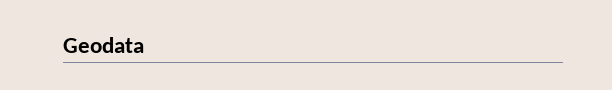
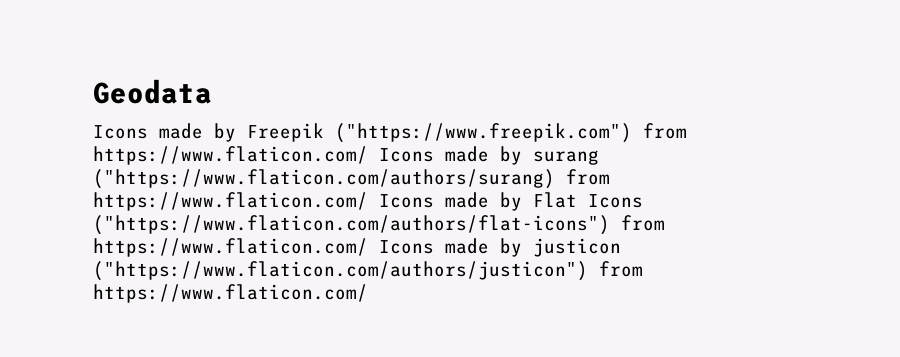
+ Icons made by Freepik ("https://www.freepik.com") from https://www.flaticon.com/ Icons made by surang ("https://www.flaticon.com/authors/surang) from https://www.flaticon.com/ Icons made by Flat Icons ("https://www.flaticon.com/authors/flat-icons") from https://www.flaticon.com/ Icons made by justicon ("https://www.flaticon.com/authors/justicon") from https://www.flaticon.com/

